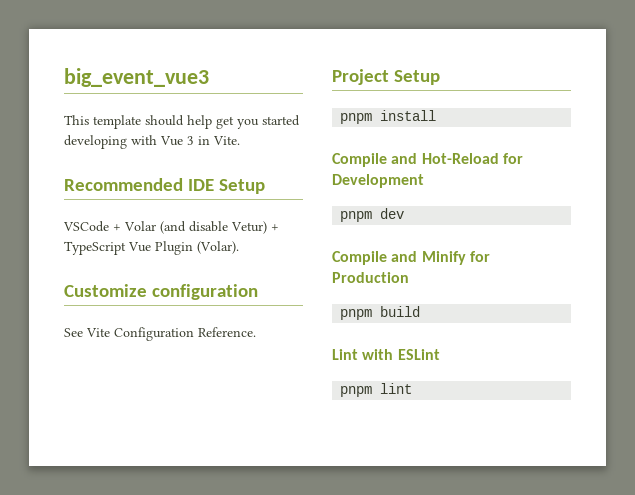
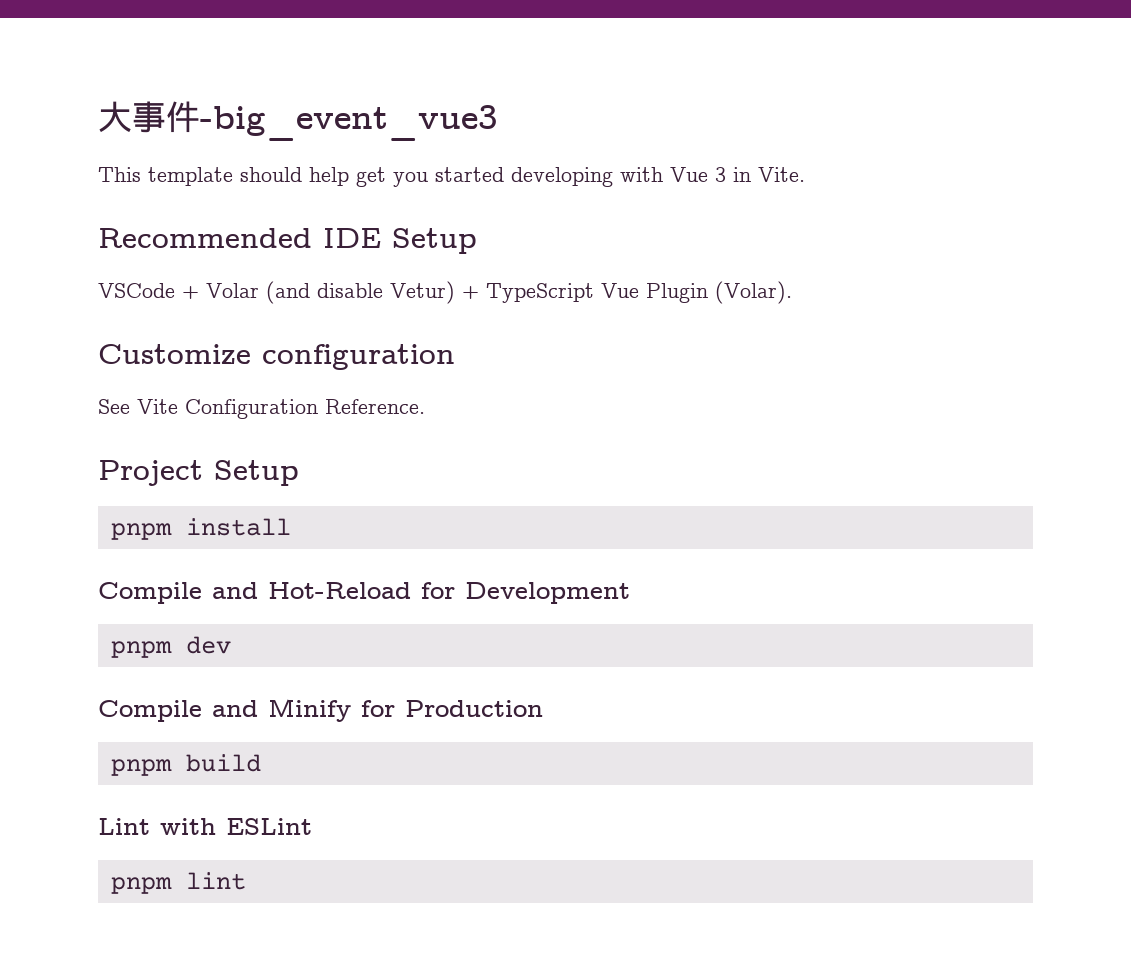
- big_event_vue3
+ 大事件-big_event_vue3

